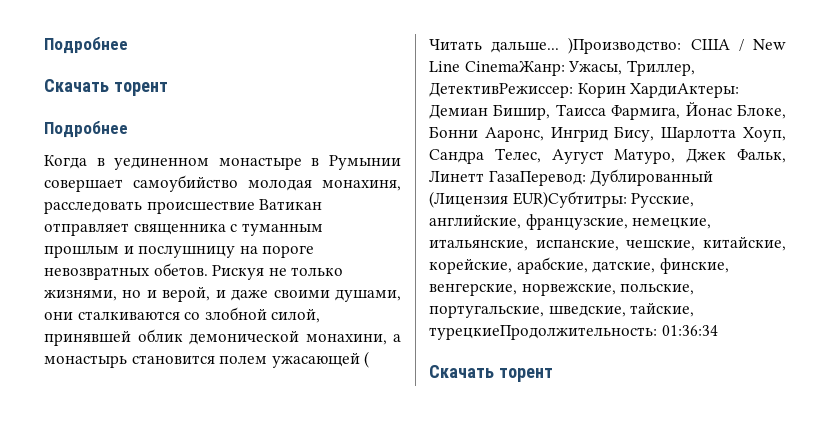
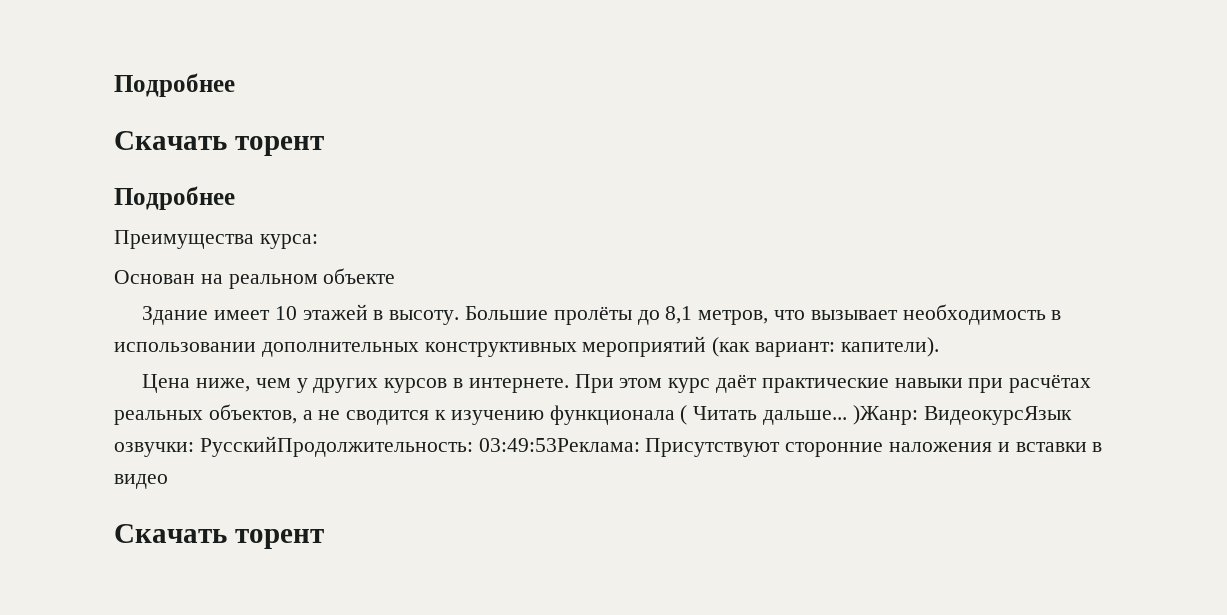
- Когда в уединенном монастыре в Румынии совершает самоубийство молодая монахиня, расследовать происшествие Ватикан отправляет священника с туманным прошлым и послушницу на пороге невозвратных обетов. Рискуя не только жизнями, но и верой, и даже своими душами, они сталкиваются со злобной силой, принявшей облик демонической монахини, а монастырь становится полем ужасающей ( Читать дальше... )Производство: США / New Line CinemaЖанр: Ужасы, Триллер, ДетективРежиссер: Корин ХардиАктеры: Демиан Бишир, Таисса Фармига, Йонас Блоке, Бонни Ааронс, Ингрид Бису, Шарлотта Хоуп, Сандра Телес, Аугуст Матуро, Джек Фальк, Линетт ГазаПеревод: Дублированный (Лицензия EUR)Субтитры: Русские, английские, французские, немецкие, итальянские, испанские, чешские, китайские, корейские, арабские, датские, финские, венгерские, норвежские, польские, португальские, шведские, тайские, турецкиеПродолжительность: 01:36:34
+ Преимущества курса:
+ Основан на реальном объекте
+ Здание имеет 10 этажей в высоту. Большие пролёты до 8,1 метров, что вызывает необходимость в использовании дополнительных конструктивных мероприятий (как вариант: капители).
+ Цена ниже, чем у других курсов в интернете. При этом курс даёт практические навыки при расчётах реальных объектов, а не сводится к изучению функционала ( Читать дальше... )Жанр: ВидеокурсЯзык озвучки: РусскийПродолжительность: 03:49:53Реклама: Присутствуют сторонние наложения и вставки в видео

